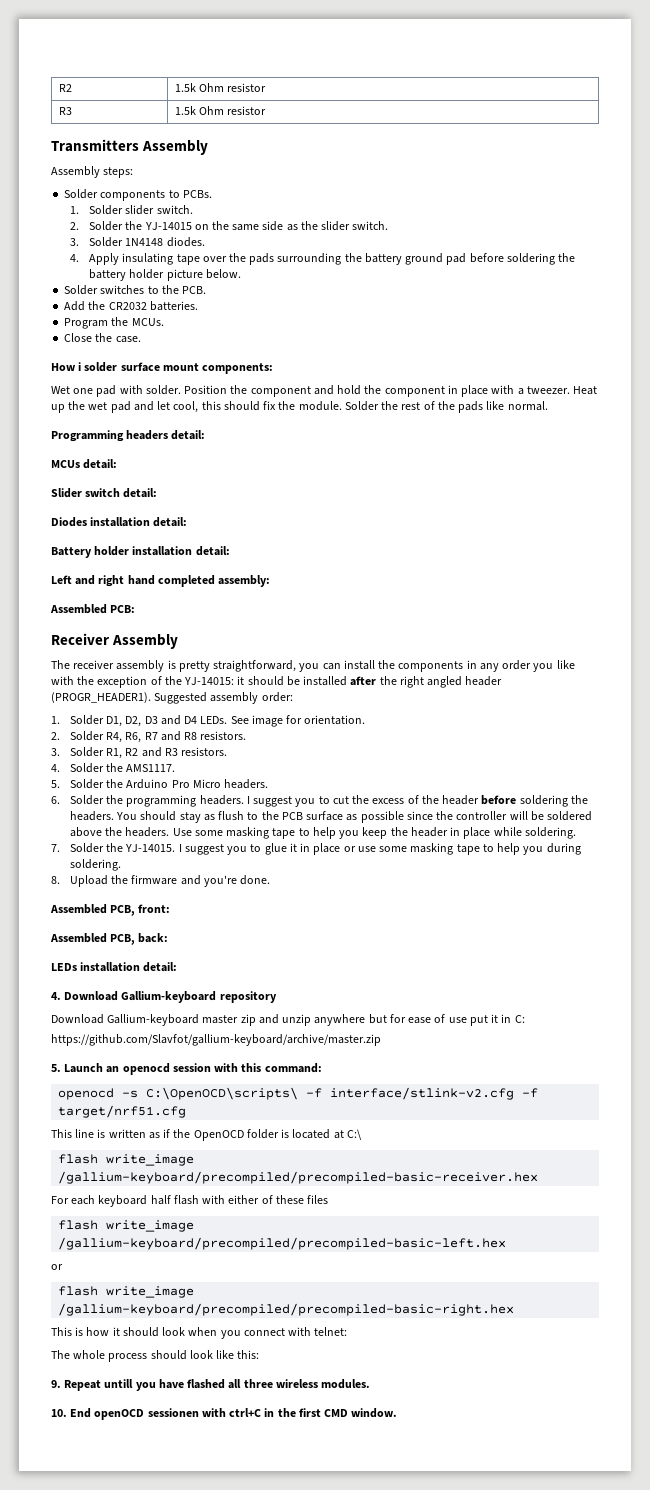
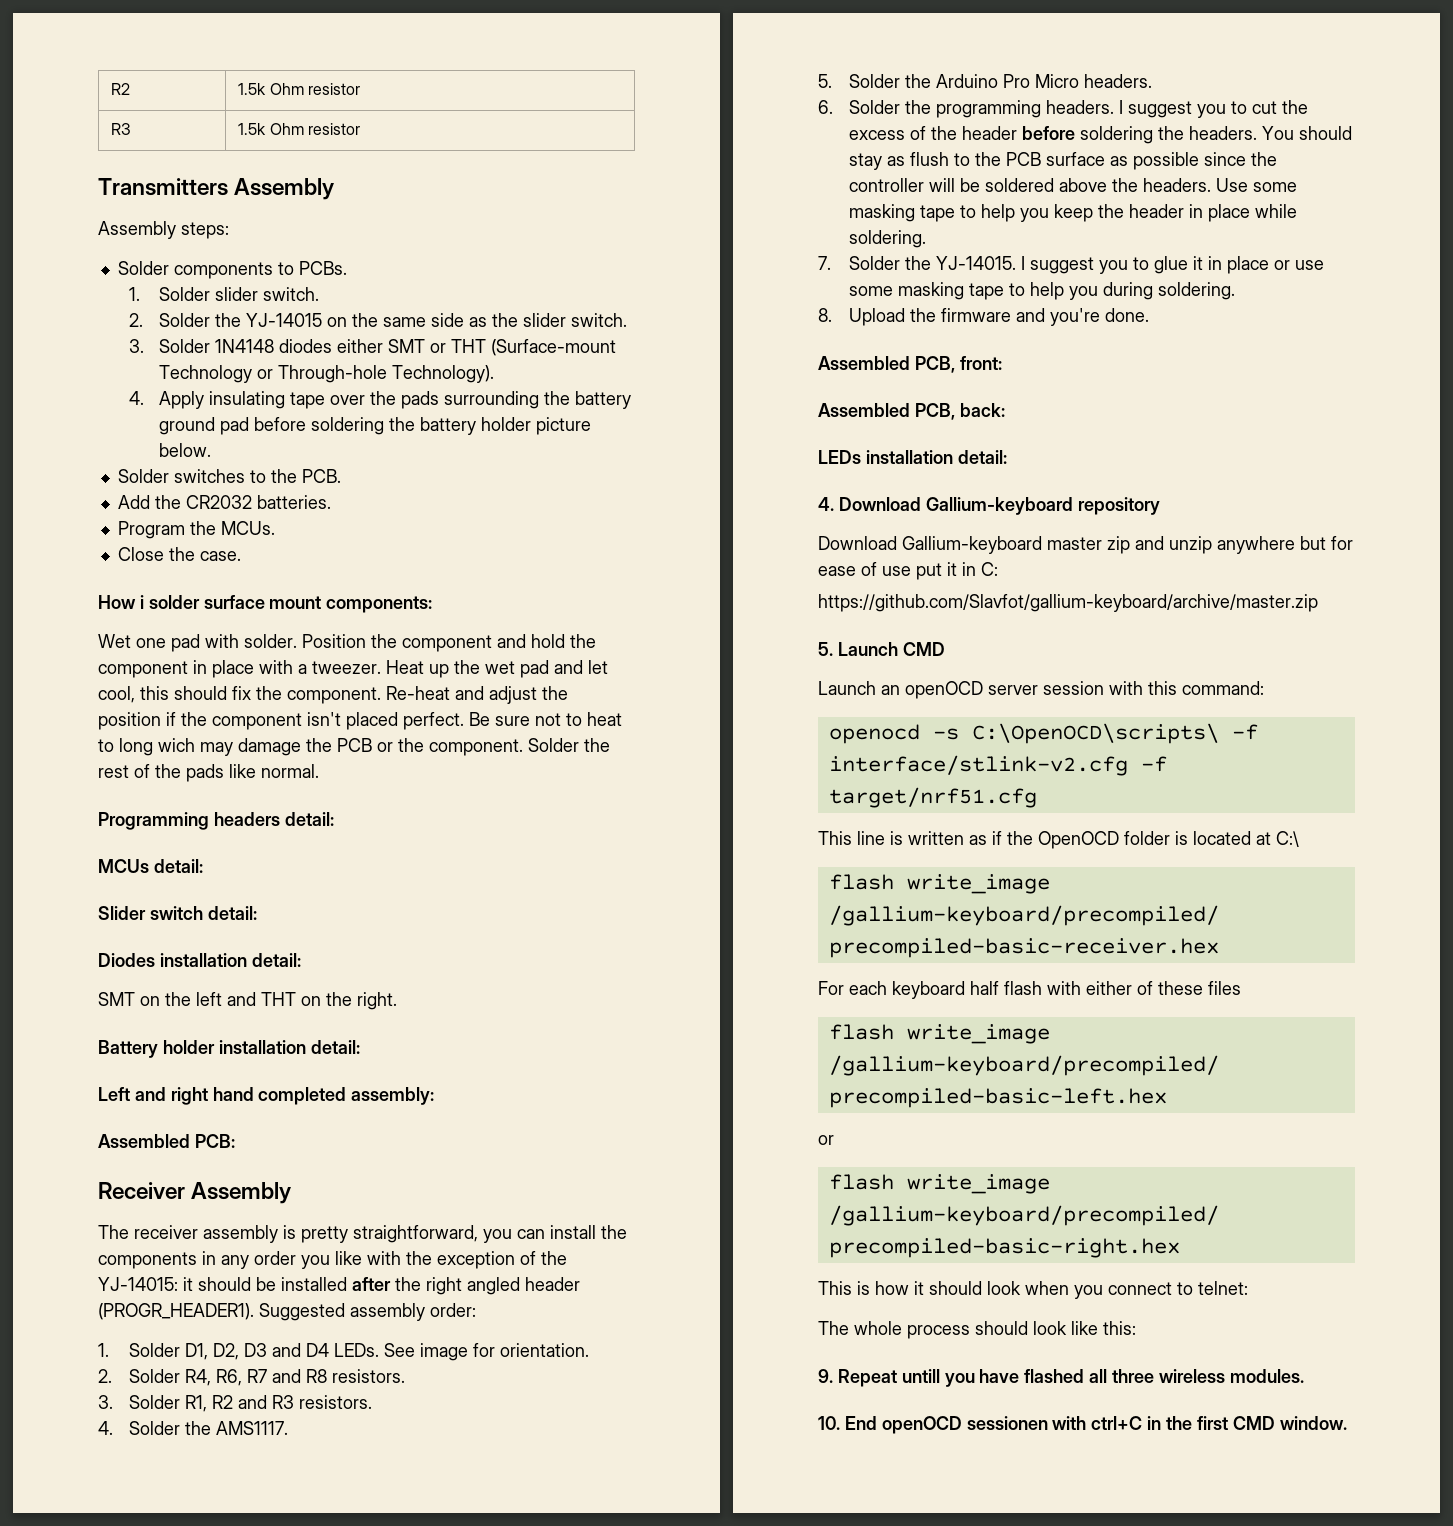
- 3. Solder 1N4148 diodes.
+ 3. Solder 1N4148 diodes either SMT or THT (Surface-mount Technology or Through-hole Technology).
- Heat up the wet pad and let cool, this should fix the module.
+ Heat up the wet pad and let cool, this should fix the component. Re-heat and adjust the position if the component isn't placed perfect. Be sure not to heat to long wich may damage the PCB or the component.
+ SMT on the left and THT on the right.
- 5. Launch an openocd session with this command:
+ 5. Launch CMD
+ Launch an openOCD server session with this command:
- This is how it should look when you connect with telnet:
+ This is how it should look when you connect to telnet:

